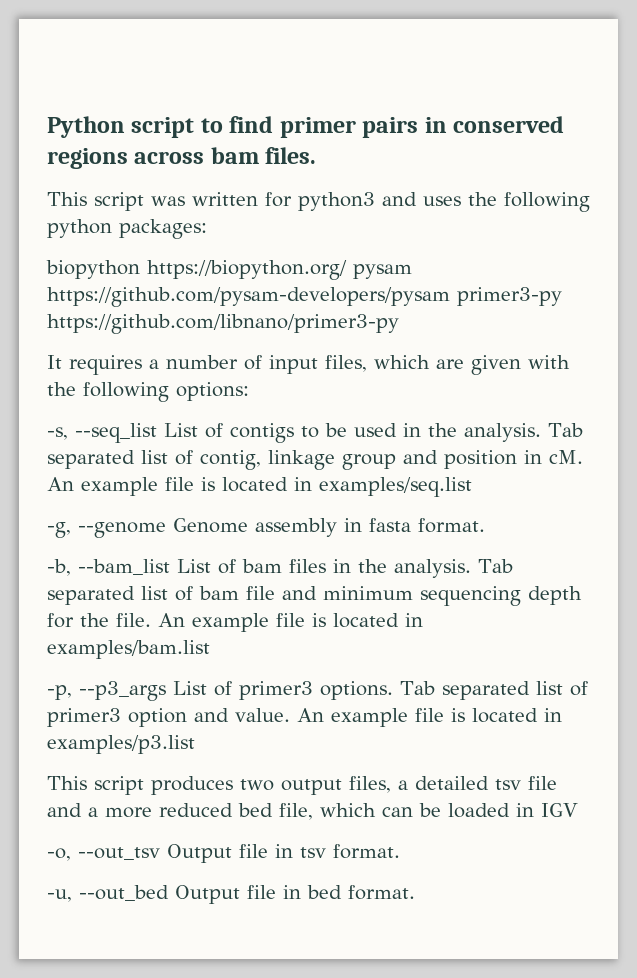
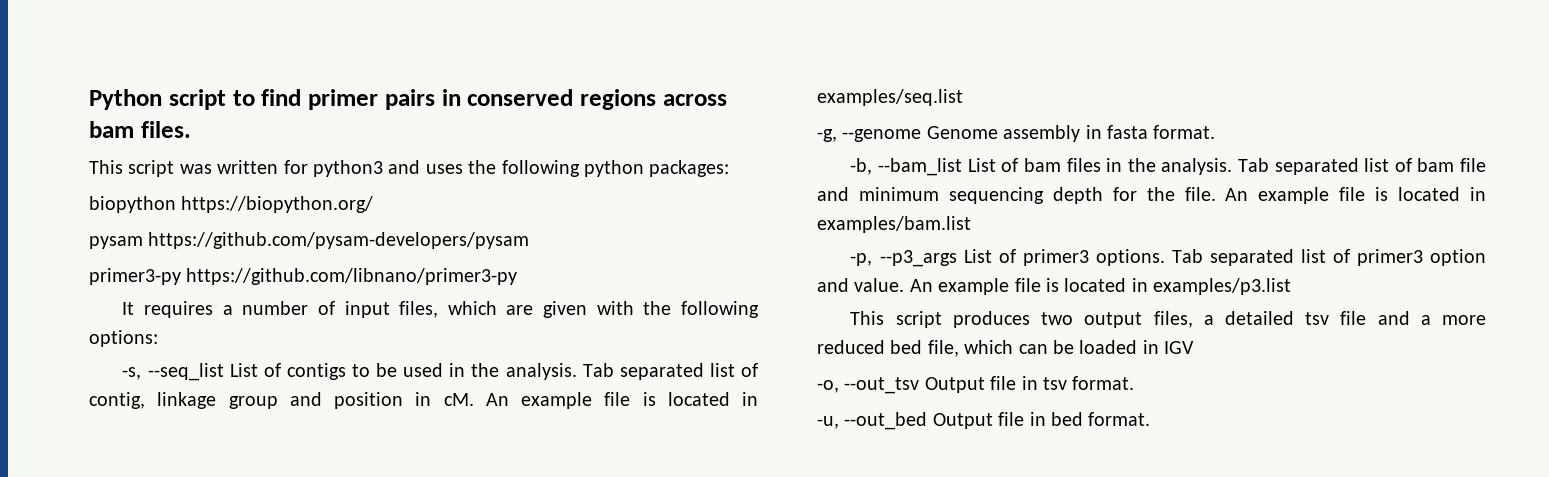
- biopython https://biopython.org/ pysam https://github.com/pysam-developers/pysam primer3-py https://github.com/libnano/primer3-py
+ biopython https://biopython.org/
+ pysam https://github.com/pysam-developers/pysam
+ primer3-py https://github.com/libnano/primer3-py

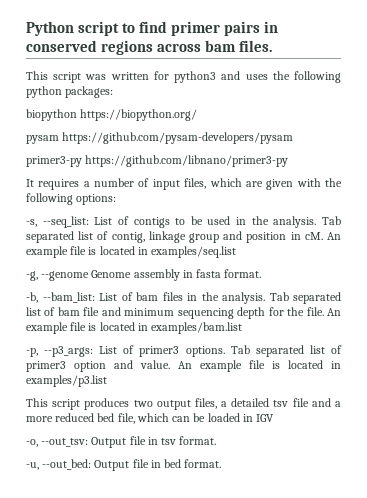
- -s, --seq_list List of contigs to be used in the analysis.
+ -s, --seq_list: List of contigs to be used in the analysis.
- -b, --bam_list List of bam files in the analysis.
+ -b, --bam_list: List of bam files in the analysis.
- -p, --p3_args List of primer3 options.
+ -p, --p3_args: List of primer3 options.
- -o, --out_tsv Output file in tsv format.
+ -o, --out_tsv: Output file in tsv format.
- -u, --out_bed Output file in bed format.
+ -u, --out_bed: Output file in bed format.

